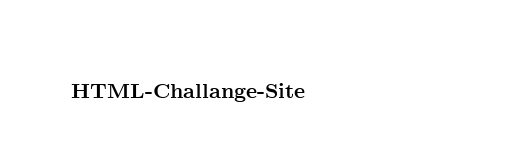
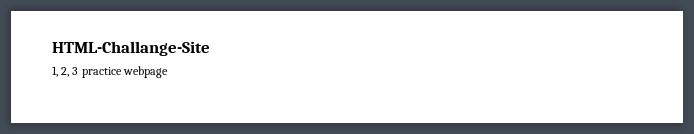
+ 1, 2, 3 practice webpage

